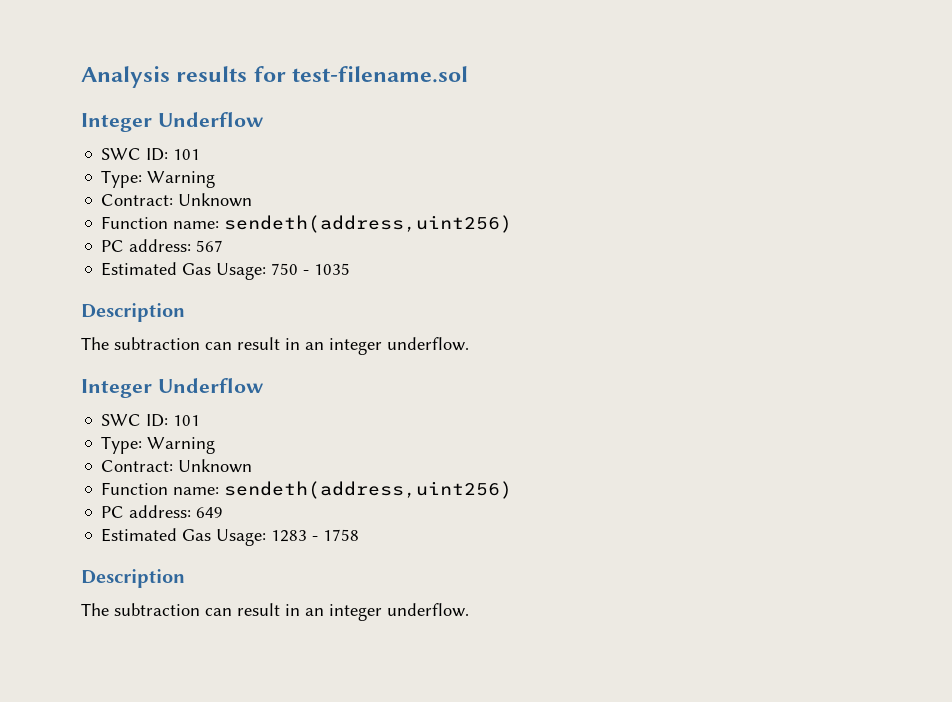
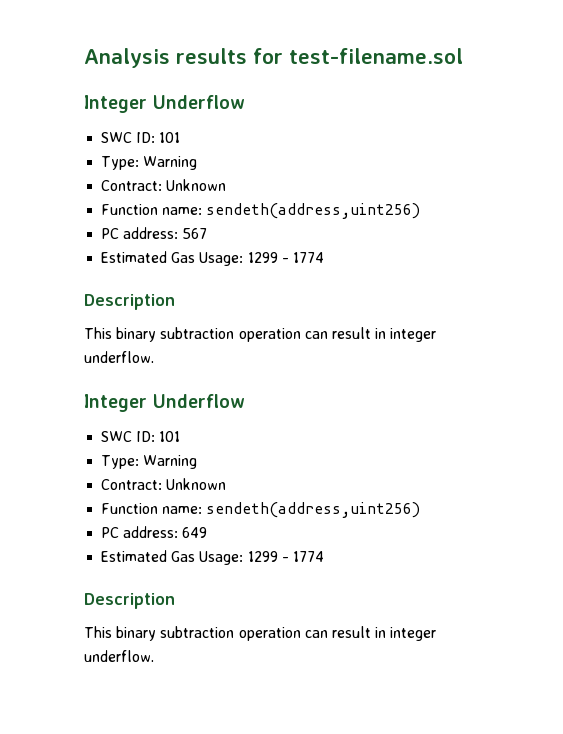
  PC address: 567
- Estimated Gas Usage: 750 - 1035
+ Estimated Gas Usage: 1299 - 1774
  Description
- The subtraction can result in an integer underflow.
+ This binary subtraction operation can result in integer underflow.
  PC address: 649
- Estimated Gas Usage: 1283 - 1758
+ Estimated Gas Usage: 1299 - 1774
  Description
- The subtraction can result in an integer underflow.
+ This binary subtraction operation can result in integer underflow.

